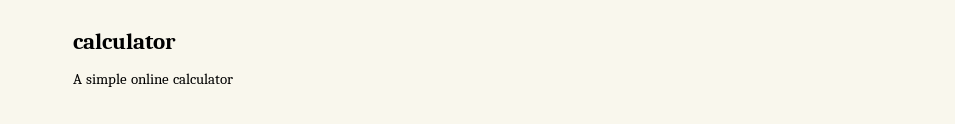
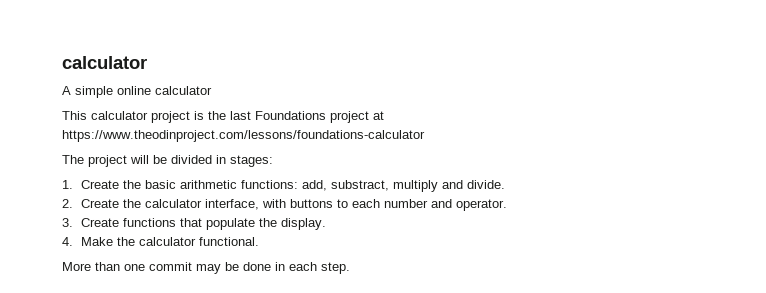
+ This calculator project is the last Foundations project at https://www.theodinproject.com/lessons/foundations-calculator
+ The project will be divided in stages:
+ 1. Create the basic arithmetic functions: add, substract, multiply and divide.
+ 2. Create the calculator interface, with buttons to each number and operator.
+ 3. Create functions that populate the display.
+ 4. Make the calculator functional.
+ More than one commit may be done in each step.

